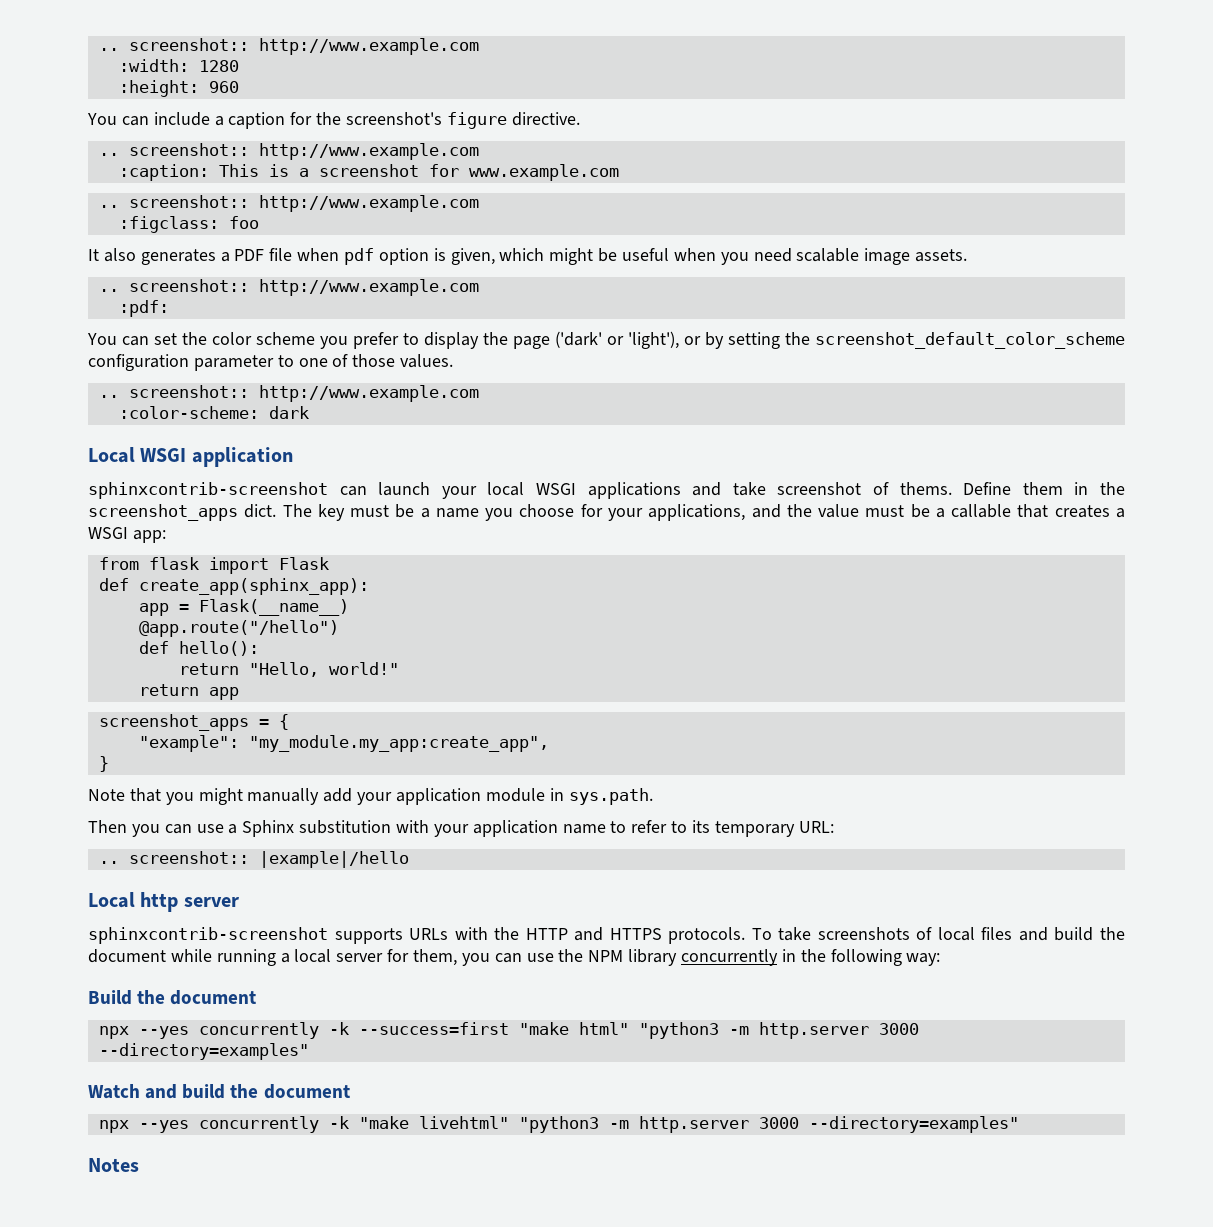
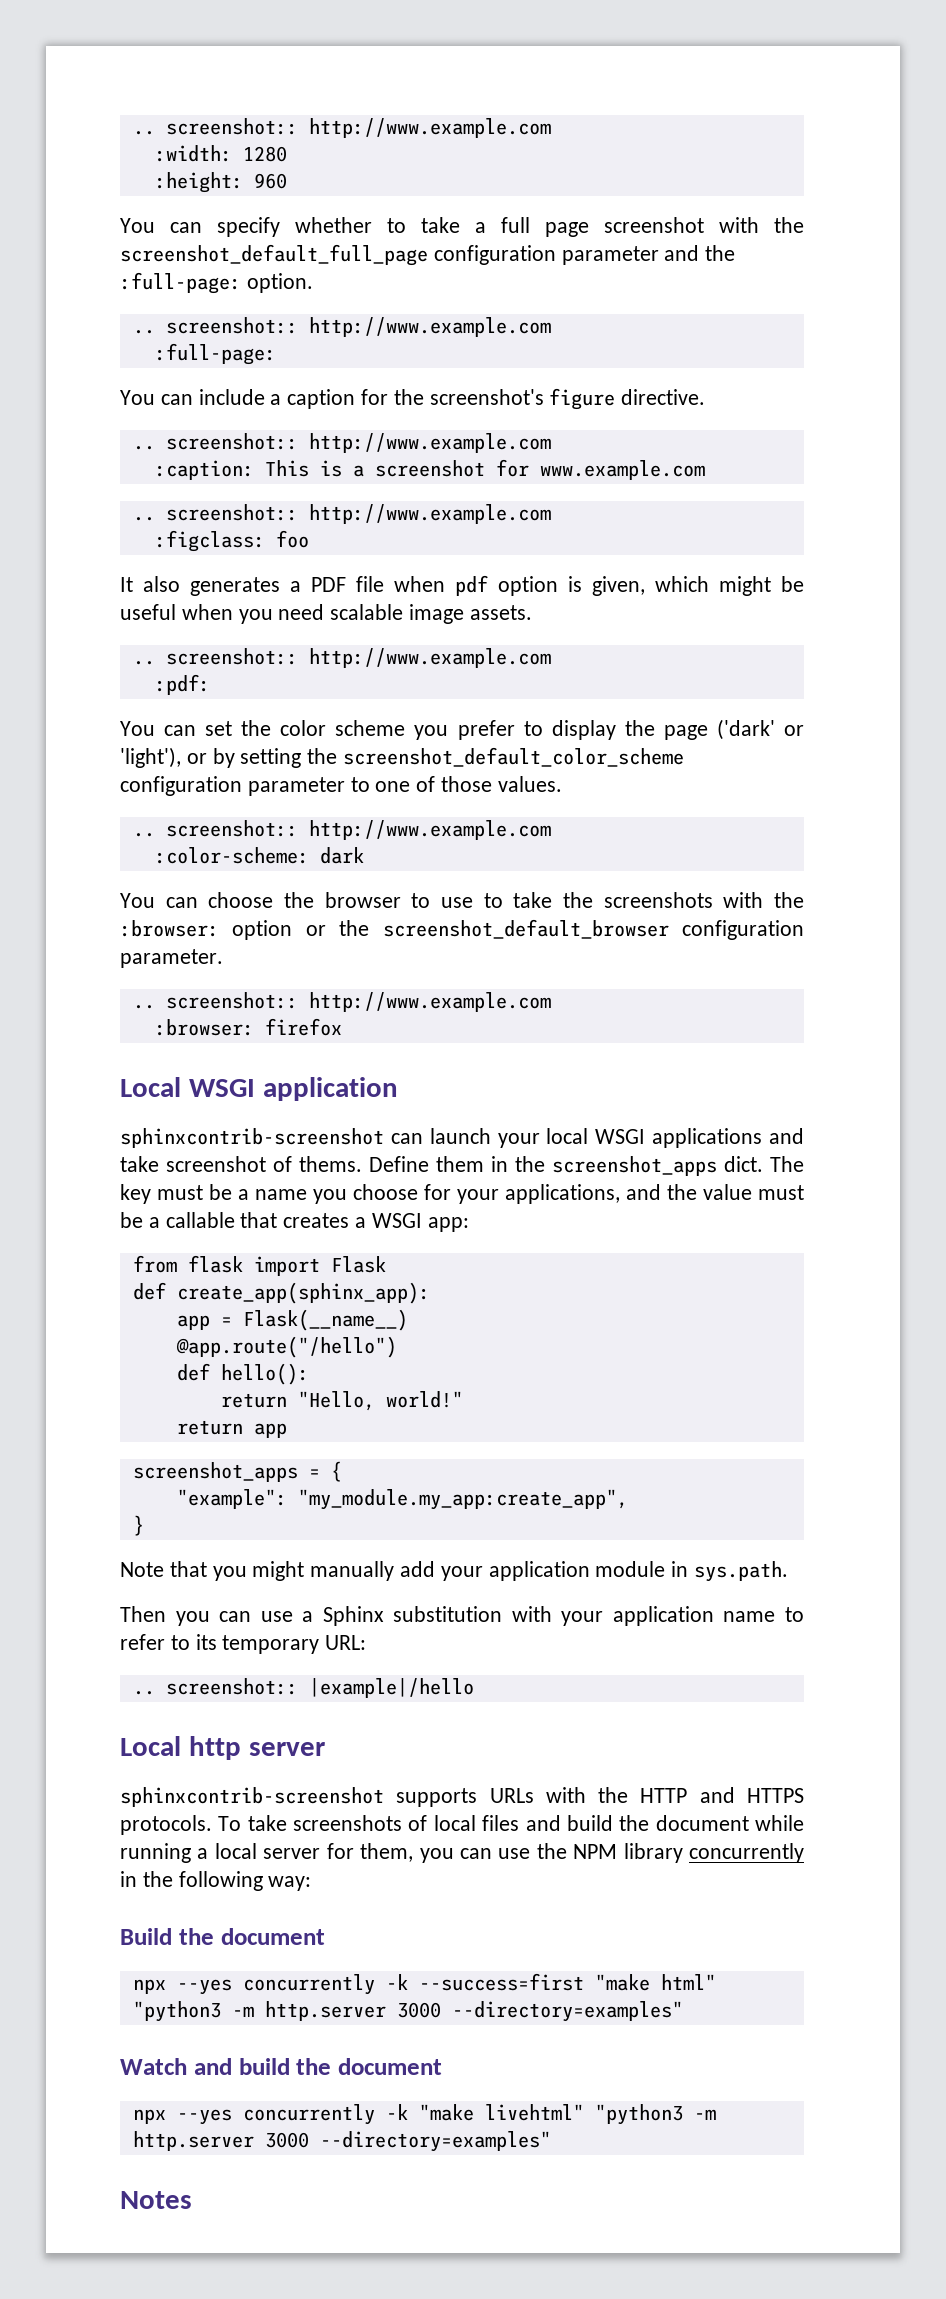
+ You can specify whether to take a full page screenshot with the screenshot_default_full_page configuration parameter and the :full-page: option.
+ .. screenshot:: http://www.example.com
+ :full-page:
+ You can choose the browser to use to take the screenshots with the :browser: option or the screenshot_default_browser configuration parameter.
+ .. screenshot:: http://www.example.com
+ :browser: firefox

